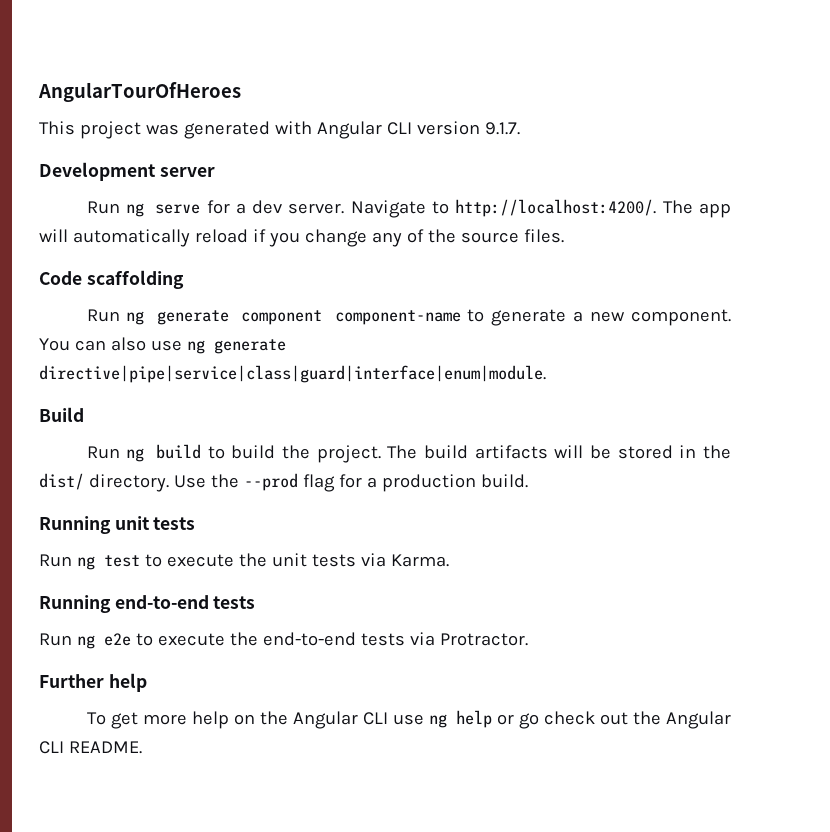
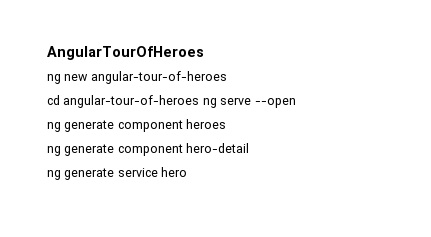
- This project was generated with Angular CLI version 9.1.7.
- Development server
- Run ng serve for a dev server. Navigate to http://localhost:4200/. The app will automatically reload if you change any of the source files.
- Code scaffolding
- Run ng generate component component-name to generate a new component. You can also use ng generate directive|pipe|service|class|guard|interface|enum|module.
- Build
- Run ng build to build the project. The build artifacts will be stored in the dist/ directory. Use the --prod flag for a production build.
- Running unit tests
- Run ng test to execute the unit tests via Karma.
- Running end-to-end tests
- Run ng e2e to execute the end-to-end tests via Protractor.
- Further help
- To get more help on the Angular CLI use ng help or go check out the Angular CLI README.
+ ng new angular-tour-of-heroes
+ cd angular-tour-of-heroes ng serve --open
+ ng generate component heroes
+ ng generate component hero-detail
+ ng generate service hero

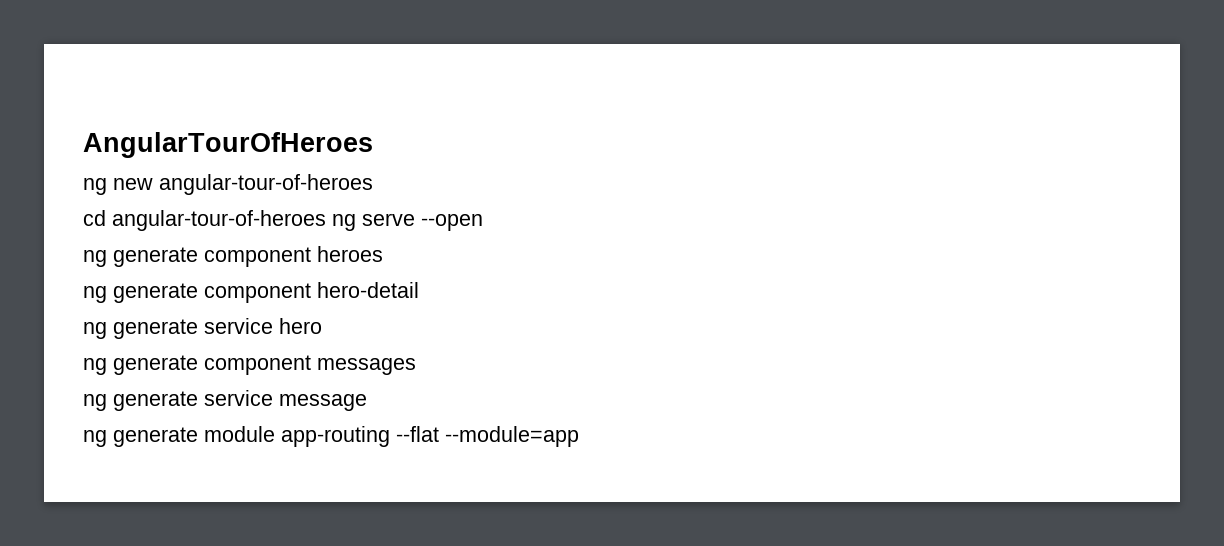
+ ng generate component messages
+ ng generate service message
+ ng generate module app-routing --flat --module=app

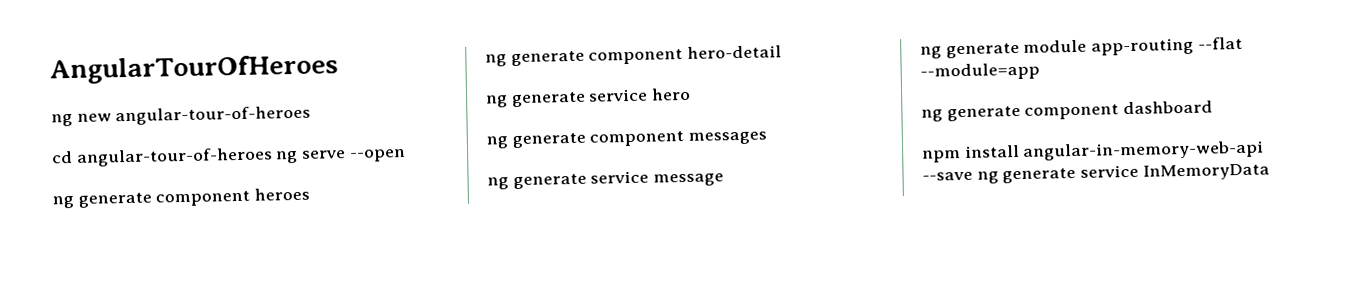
+ ng generate component dashboard
+ npm install angular-in-memory-web-api --save ng generate service InMemoryData

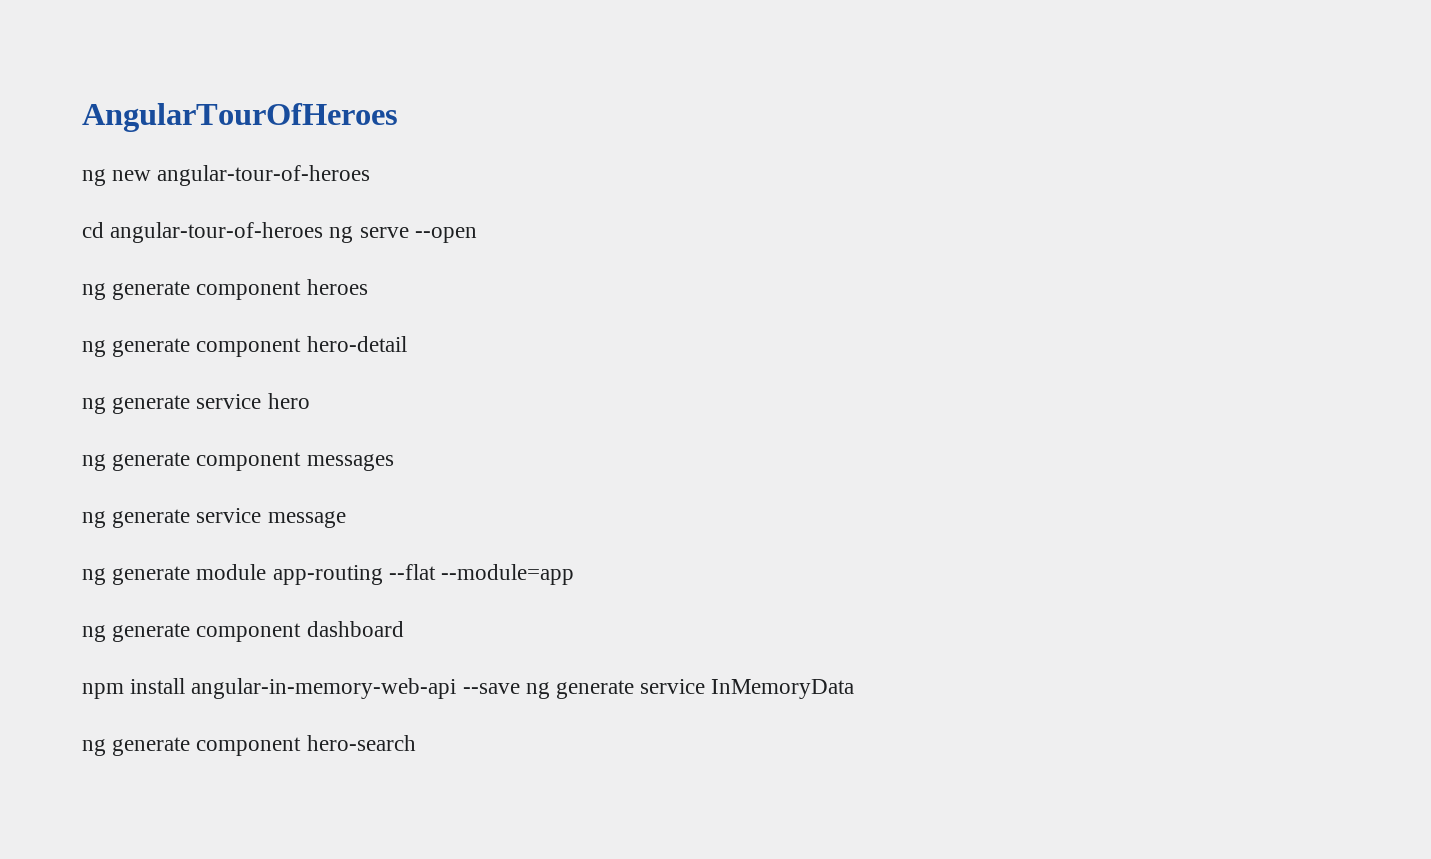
+ ng generate component hero-search

